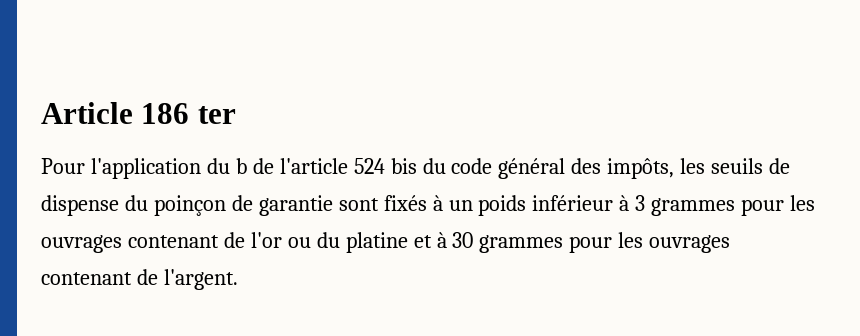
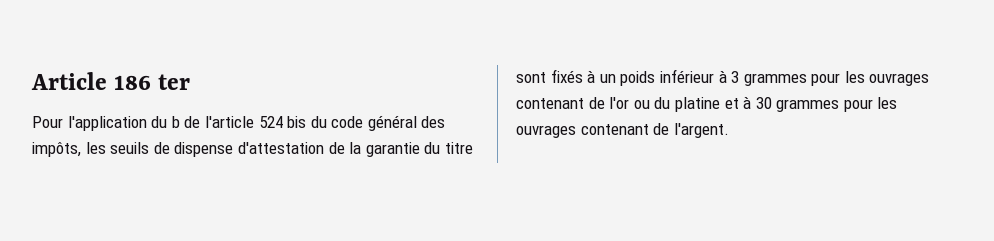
- Pour l'application du b de l'article 524 bis du code général des impôts, les seuils de dispense du poinçon de garantie sont fixés à un poids inférieur à 3 grammes pour les ouvrages contenant de l'or ou du platine et à 30 grammes pour les ouvrages contenant de l'argent.
+ Pour l'application du b de l'article 524 bis du code général des impôts, les seuils de dispense d'attestation de la garantie du titre sont fixés à un poids inférieur à 3 grammes pour les ouvrages contenant de l'or ou du platine et à 30 grammes pour les ouvrages contenant de l'argent.

